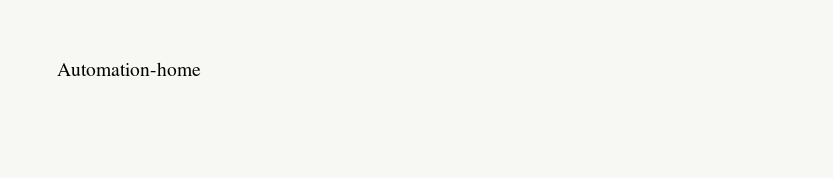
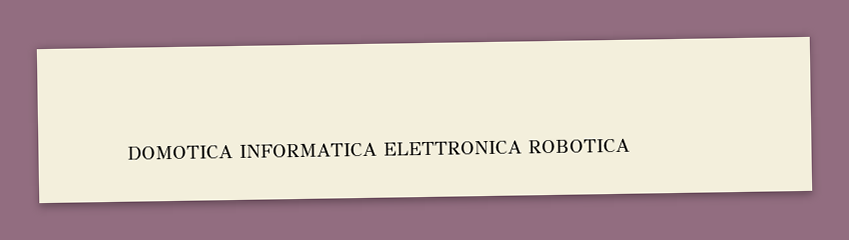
- Automation-home
+ DOMOTICA INFORMATICA ELETTRONICA ROBOTICA

